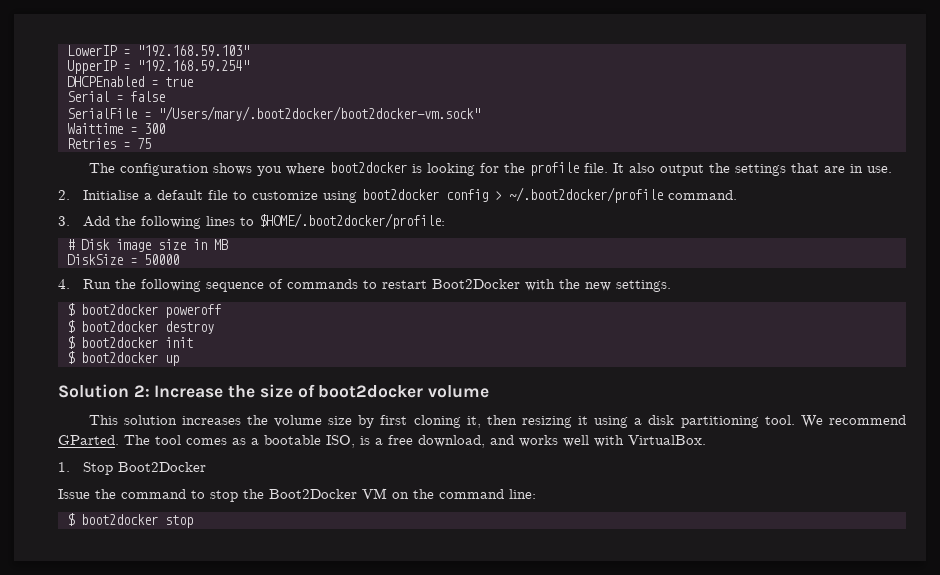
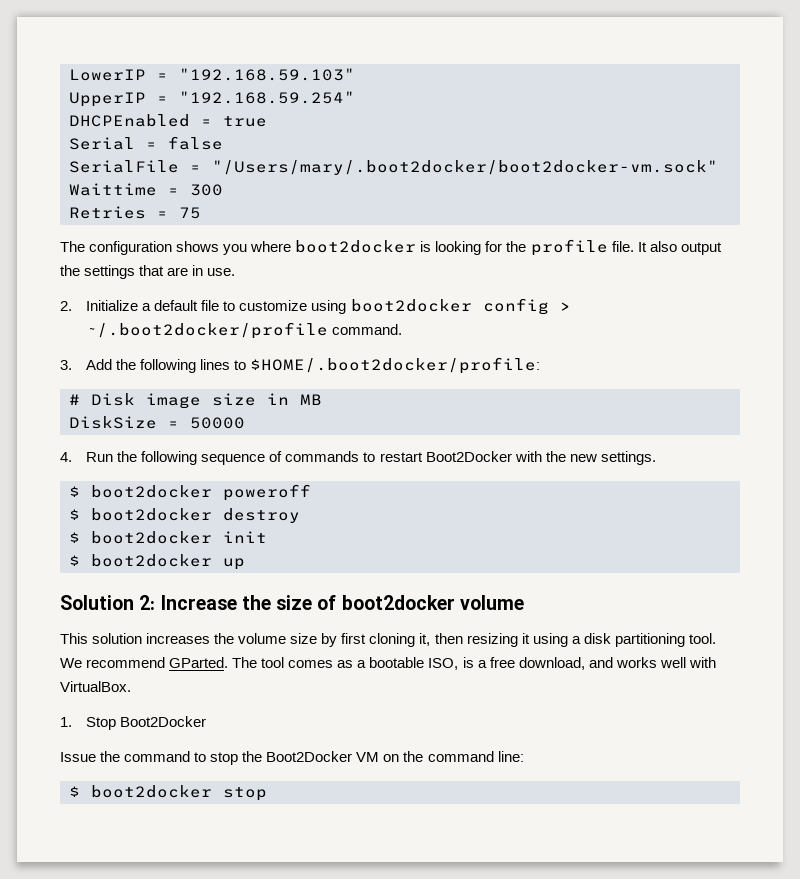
- 2. Initialise a default file to customize using boot2docker config > ~/.boot2docker/profile command.
+ 2. Initialize a default file to customize using boot2docker config > ~/.boot2docker/profile command.

